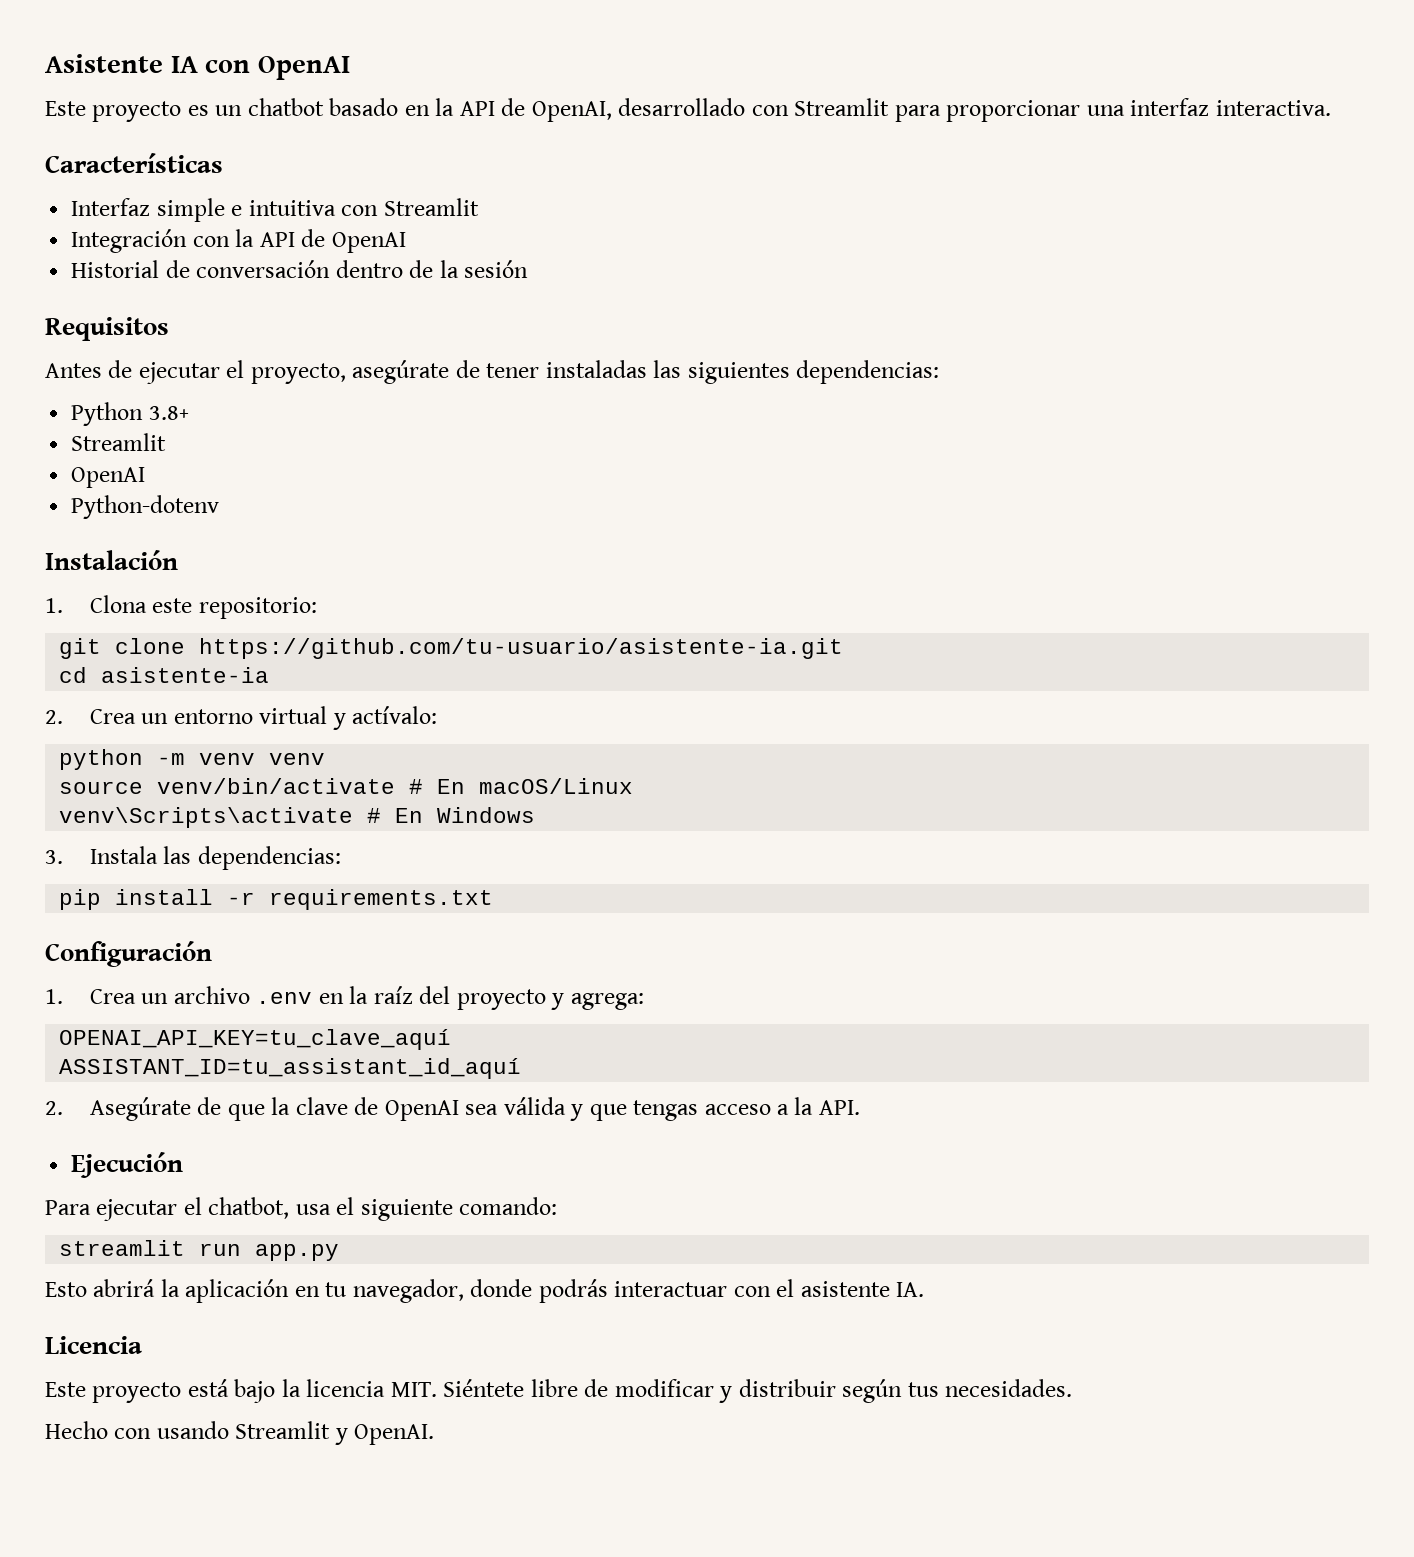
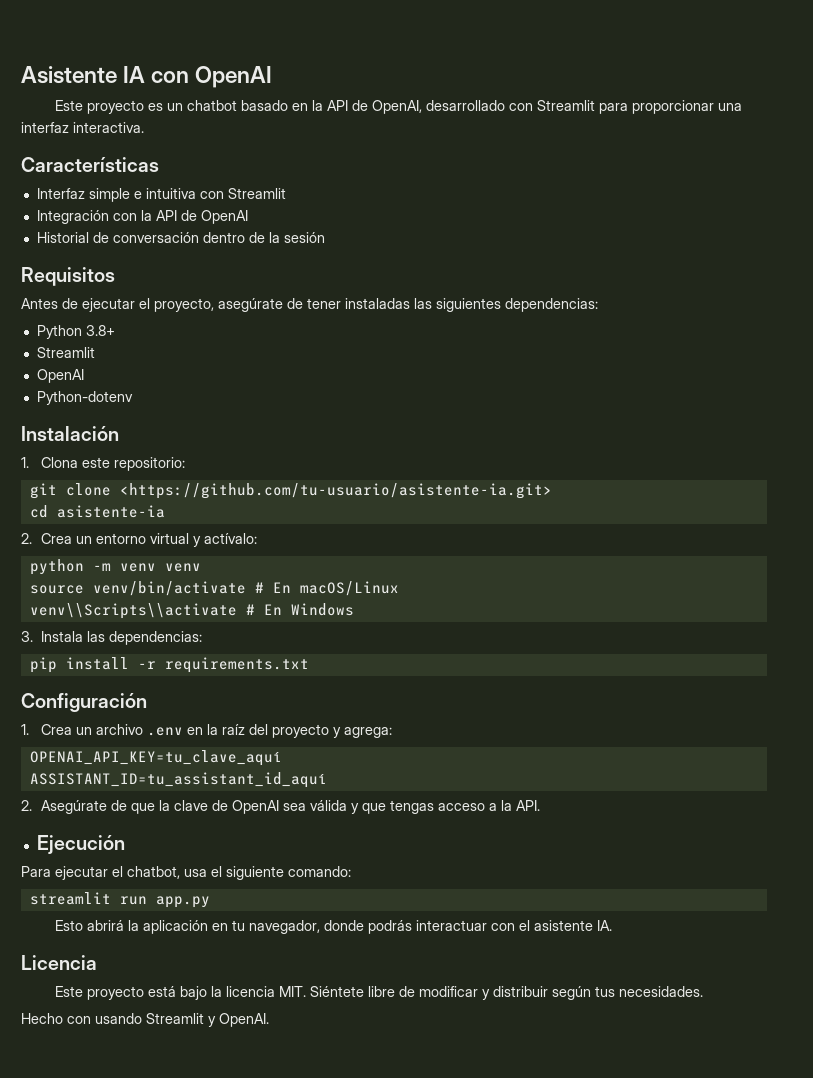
- git clone https://github.com/tu-usuario/asistente-ia.git
+ git clone <https://github.com/tu-usuario/asistente-ia.git>
- venv\Scripts\activate # En Windows
+ venv\\Scripts\\activate # En Windows

